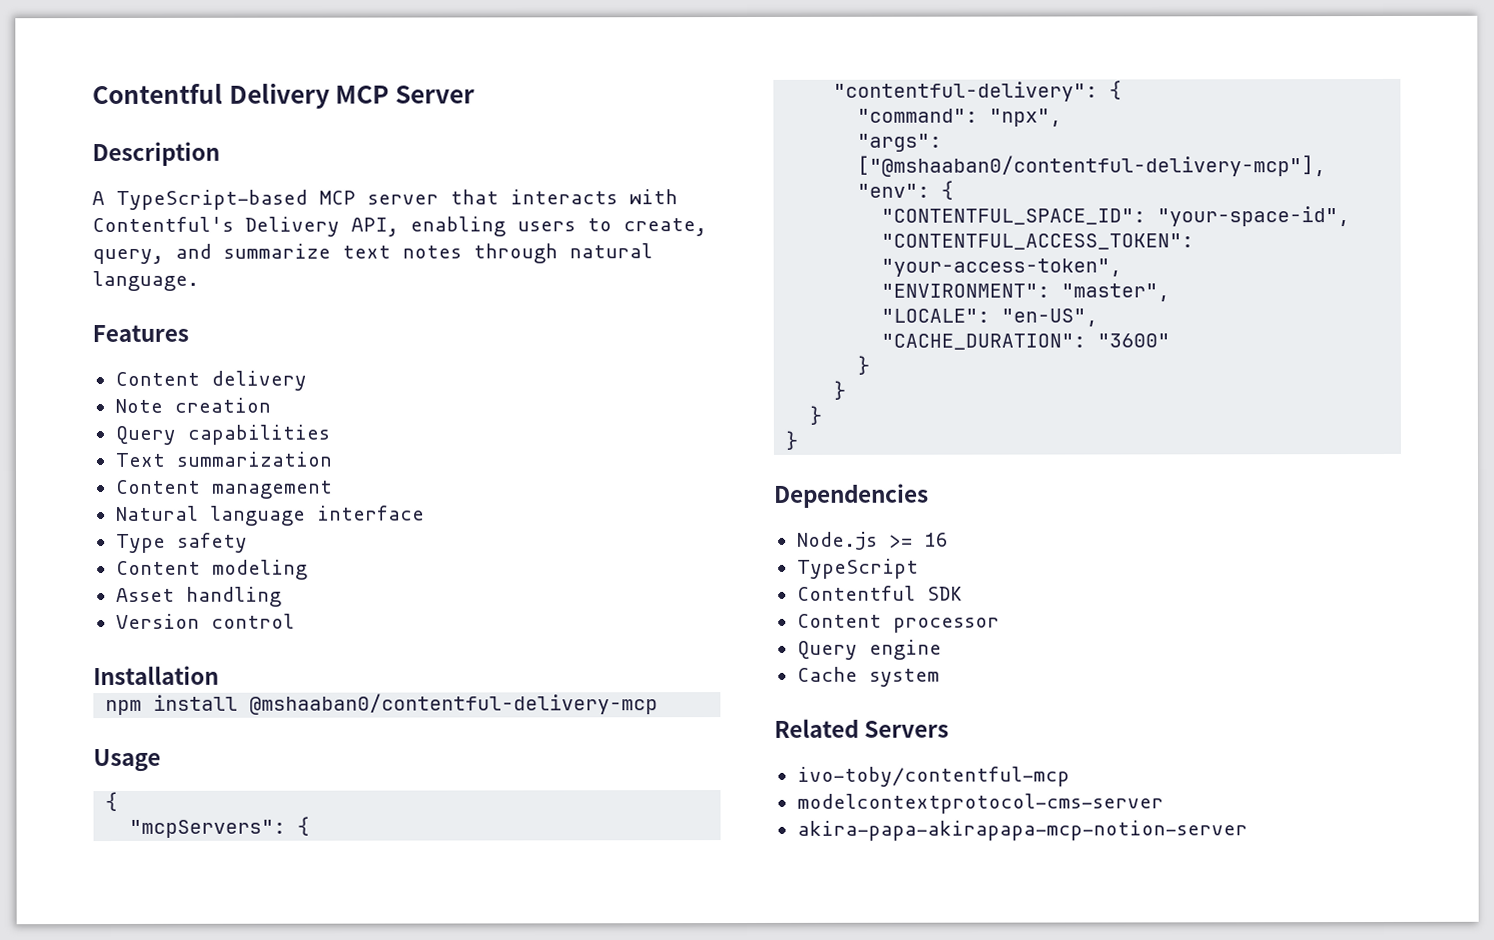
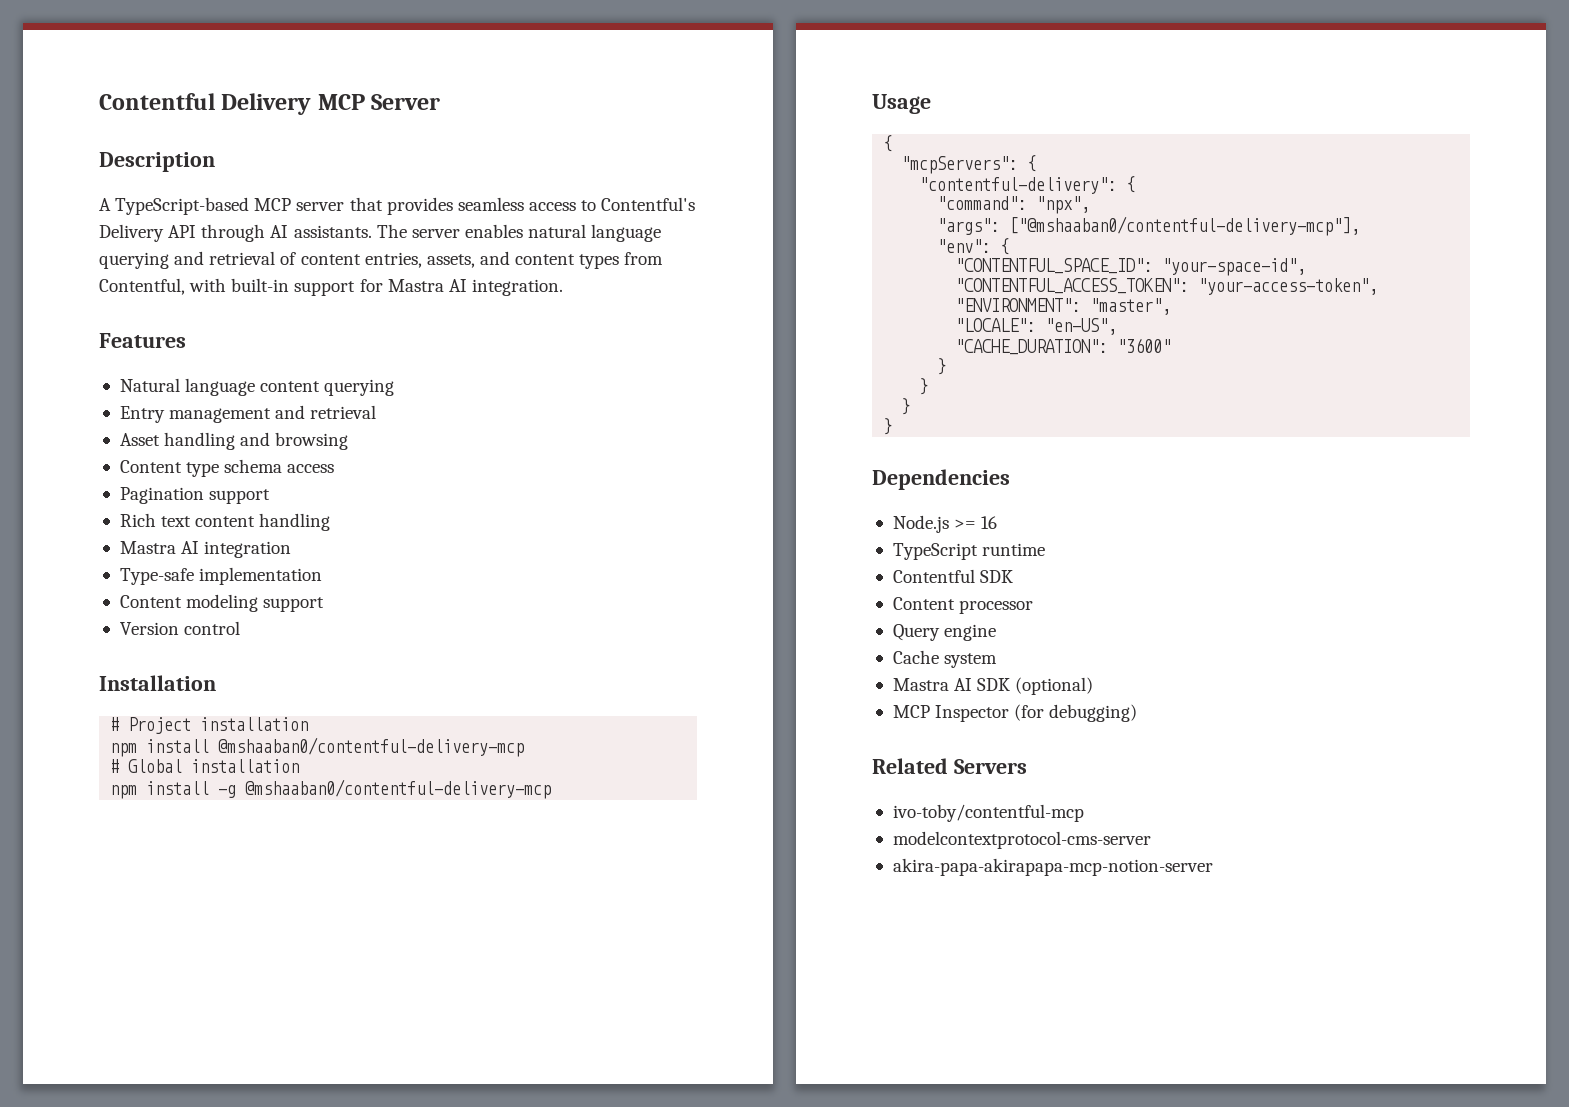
- A TypeScript-based MCP server that interacts with Contentful's Delivery API, enabling users to create, query, and summarize text notes through natural language.
+ A TypeScript-based MCP server that provides seamless access to Contentful's Delivery API through AI assistants. The server enables natural language querying and retrieval of content entries, assets, and content types from Contentful, with built-in support for Mastra AI integration.
  Features
- Content delivery
- Note creation
- Query capabilities
- Text summarization
- Content management
- Natural language interface
- Type safety
+ Natural language content querying
+ Entry management and retrieval
+ Asset handling and browsing
+ Content type schema access
+ Pagination support
+ Rich text content handling
+ Mastra AI integration
+ Type-safe implementation
- Content modeling
- Asset handling
+ Content modeling support
+ # Project installation
+ # Global installation
+ npm install -g @mshaaban0/contentful-delivery-mcp
- TypeScript
+ TypeScript runtime
+ Mastra AI SDK (optional)
+ MCP Inspector (for debugging)

